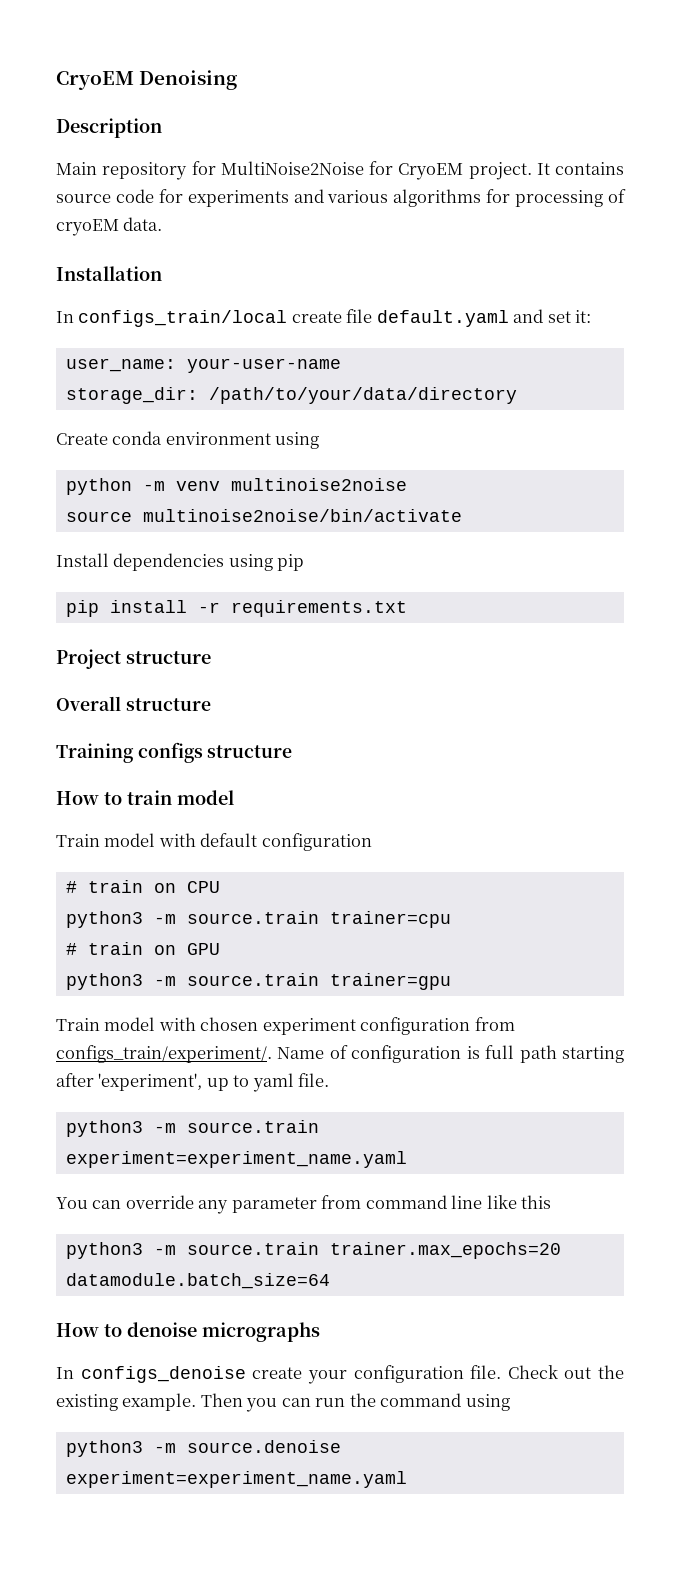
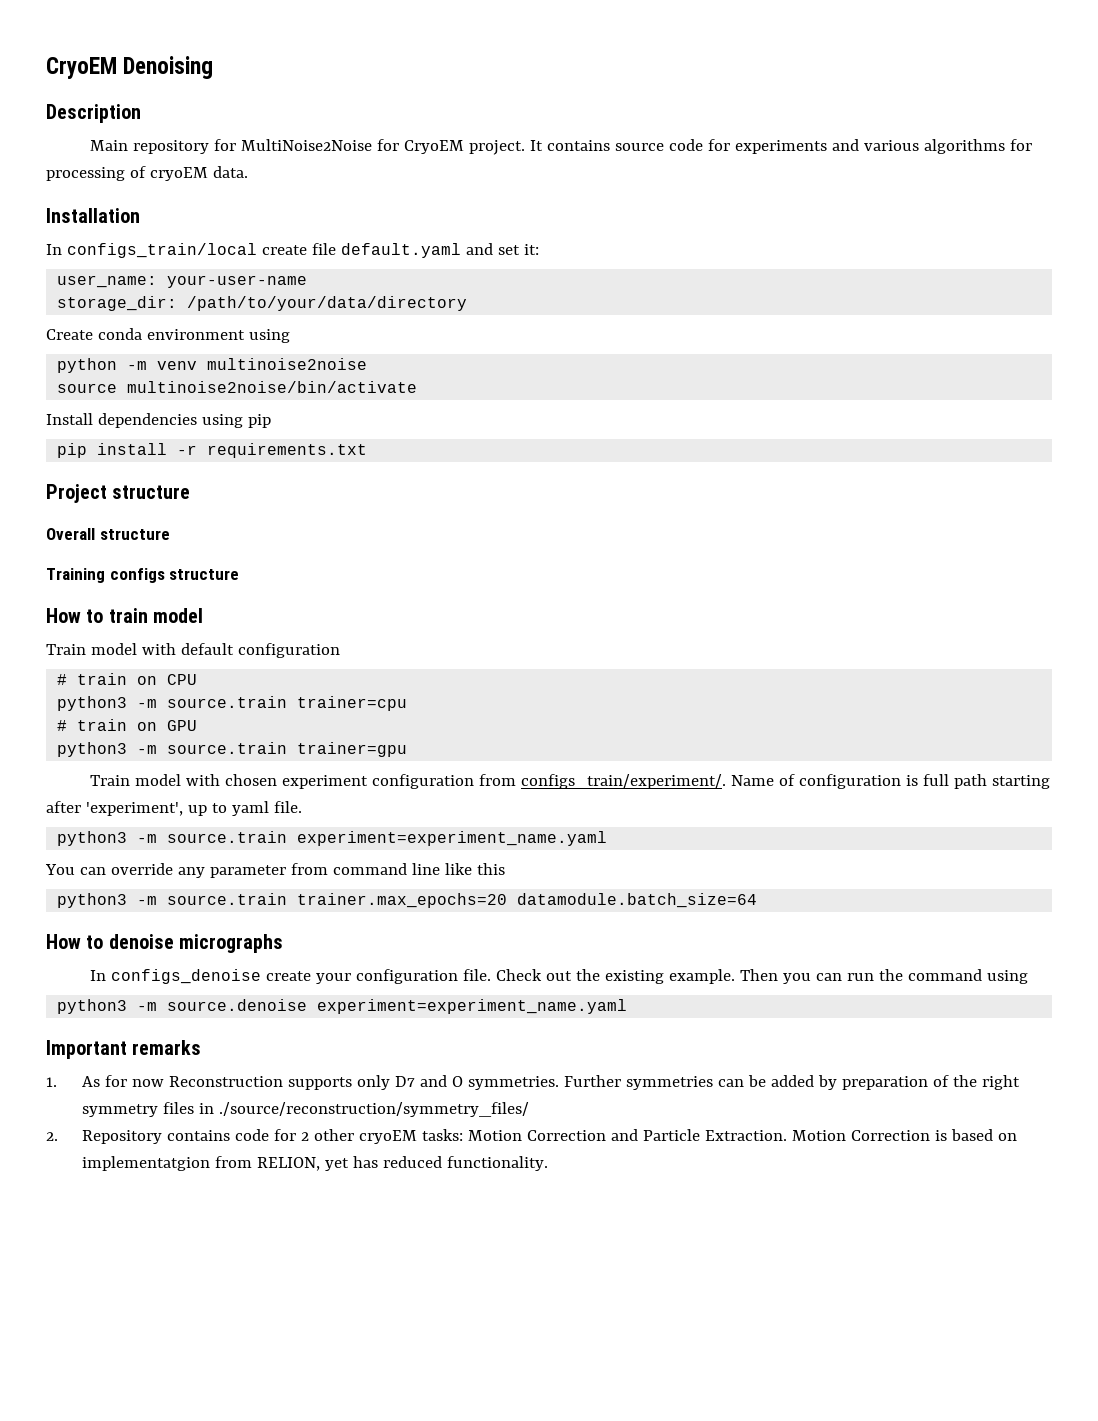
+ Important remarks
+ 1. As for now Reconstruction supports only D7 and O symmetries. Further symmetries can be added by preparation of the right symmetry files in ./source/reconstruction/symmetry_files/
+ 2. Repository contains code for 2 other cryoEM tasks: Motion Correction and Particle Extraction. Motion Correction is based on implementatgion from RELION, yet has reduced functionality.

